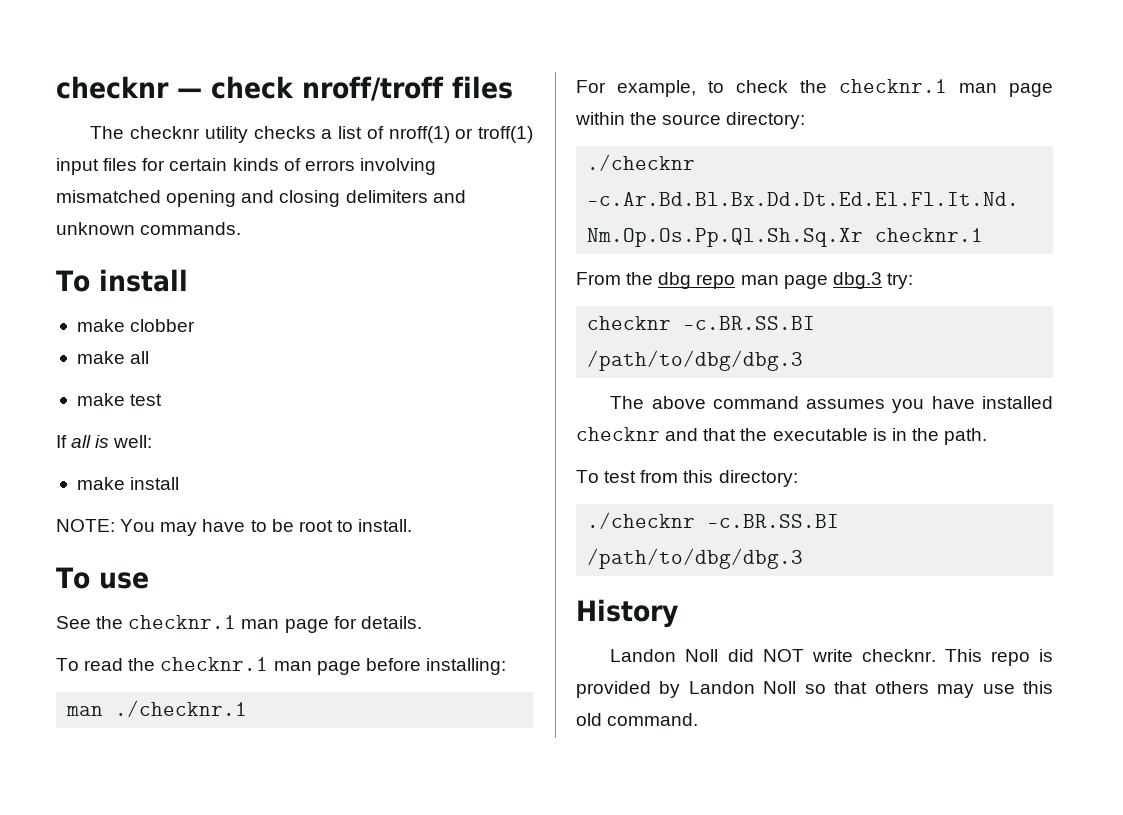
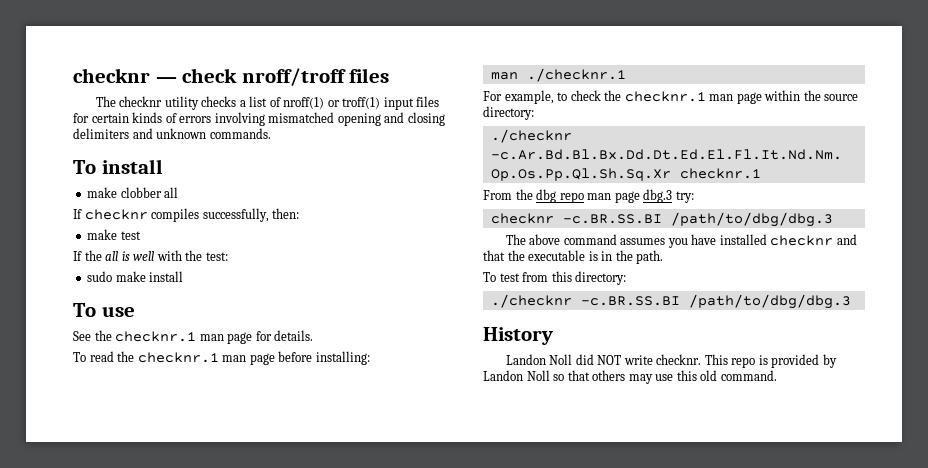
- make clobber
- make all
+ make clobber all
+ If checknr compiles successfully, then:
- If all is well:
- make install
- NOTE: You may have to be root to install.
+ If the all is well with the test:
+ sudo make install

